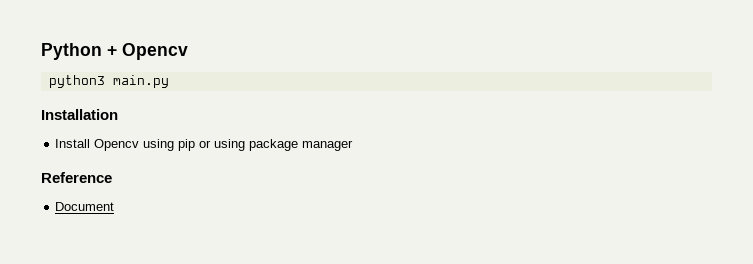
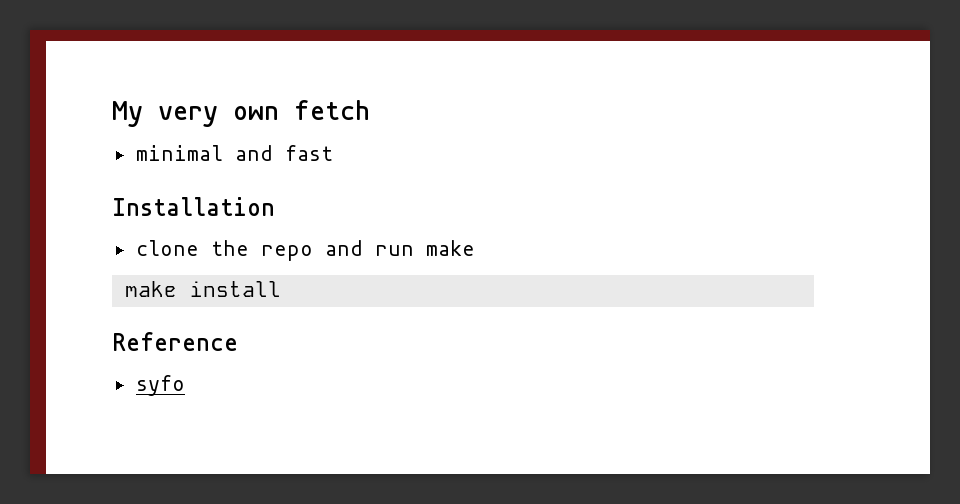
- Python + Opencv
- python3 main.py
+ My very own fetch
+ minimal and fast
  Installation
- Install Opencv using pip or using package manager
+ clone the repo and run make
+ make install
- Document
+ syfo

